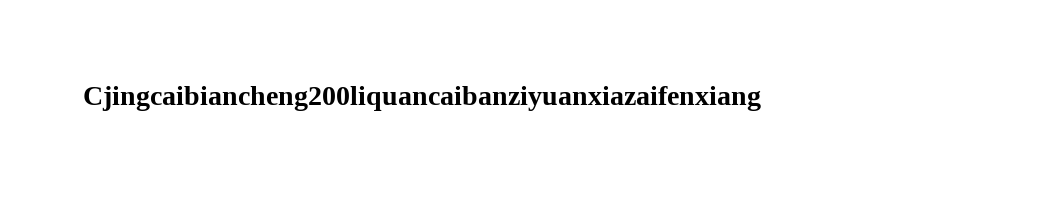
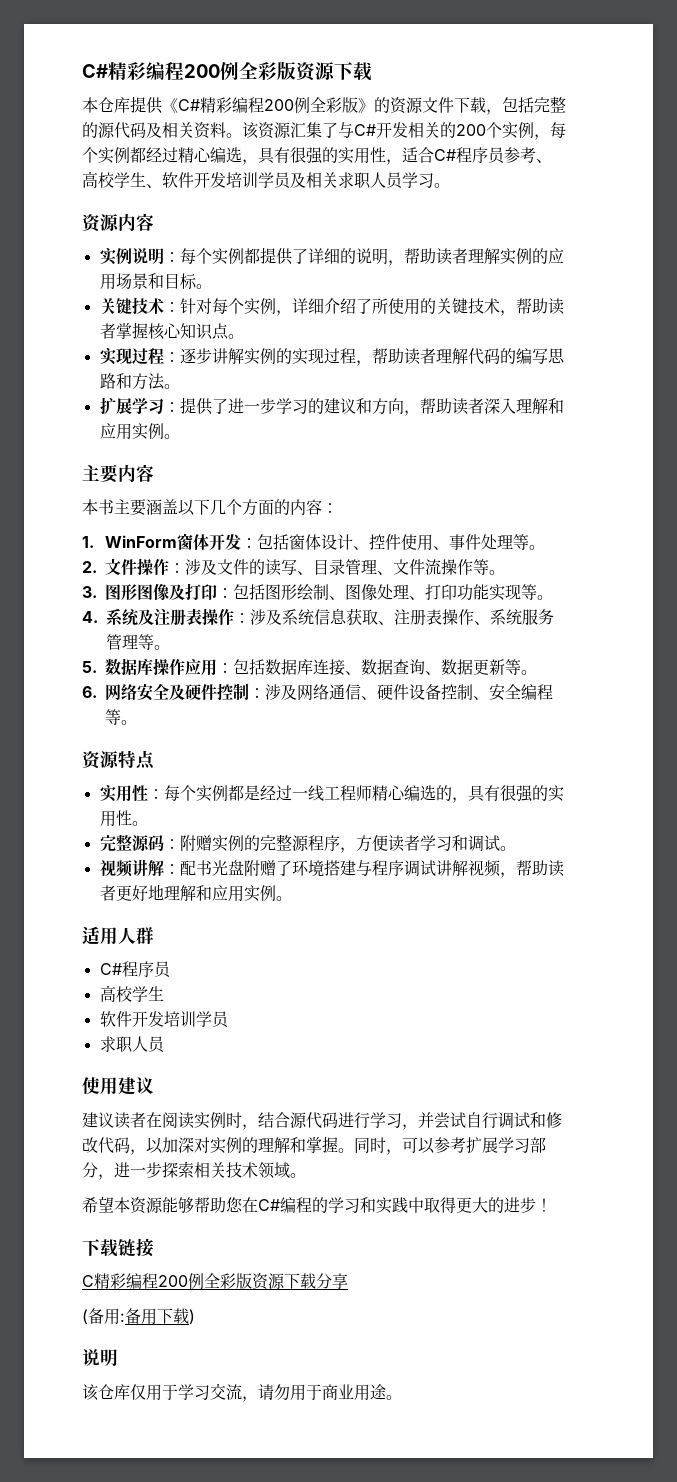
- Cjingcaibiancheng200liquancaibanziyuanxiazaifenxiang
+ C#精彩编程200例全彩版资源下载
+ 本仓库提供《C#精彩编程200例全彩版》的资源文件下载，包括完整的源代码及相关资料。该资源汇集了与C#开发相关的200个实例，每个实例都经过精心编选，具有很强的实用性，适合C#程序员参考、高校学生、软件开发培训学员及相关求职人员学习。
+ 资源内容
+ 实例说明：每个实例都提供了详细的说明，帮助读者理解实例的应用场景和目标。
+ 关键技术：针对每个实例，详细介绍了所使用的关键技术，帮助读者掌握核心知识点。
+ 实现过程：逐步讲解实例的实现过程，帮助读者理解代码的编写思路和方法。
+ 扩展学习：提供了进一步学习的建议和方向，帮助读者深入理解和应用实例。
+ 主要内容
+ 本书主要涵盖以下几个方面的内容：
+ 1. WinForm窗体开发：包括窗体设计、控件使用、事件处理等。
+ 2.文件操作：涉及文件的读写、目录管理、文件流操作等。
+ 3.图形图像及打印：包括图形绘制、图像处理、打印功能实现等。
+ 4.系统及注册表操作：涉及系统信息获取、注册表操作、系统服务管理等。
+ 5.数据库操作应用：包括数据库连接、数据查询、数据更新等。
+ 6.网络安全及硬件控制：涉及网络通信、硬件设备控制、安全编程等。
+ 资源特点
+ 实用性：每个实例都是经过一线工程师精心编选的，具有很强的实用性。
+ 完整源码：附赠实例的完整源程序，方便读者学习和调试。
+ 视频讲解：配书光盘附赠了环境搭建与程序调试讲解视频，帮助读者更好地理解和应用实例。
+ 适用人群
+ C#程序员
+ 高校学生
+ 软件开发培训学员
+ 求职人员
+ 使用建议
+ 建议读者在阅读实例时，结合源代码进行学习，并尝试自行调试和修改代码，以加深对实例的理解和掌握。同时，可以参考扩展学习部分，进一步探索相关技术领域。
+ 希望本资源能够帮助您在C#编程的学习和实践中取得更大的进步！
+ 下载链接
+ C精彩编程200例全彩版资源下载分享
+ (备用:备用下载)
+ 说明
+ 该仓库仅用于学习交流，请勿用于商业用途。

